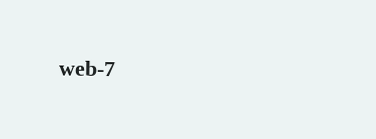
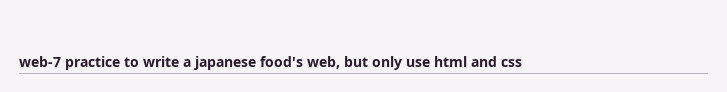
- web-7
+ web-7 practice to write a japanese food's web, but only use html and css

